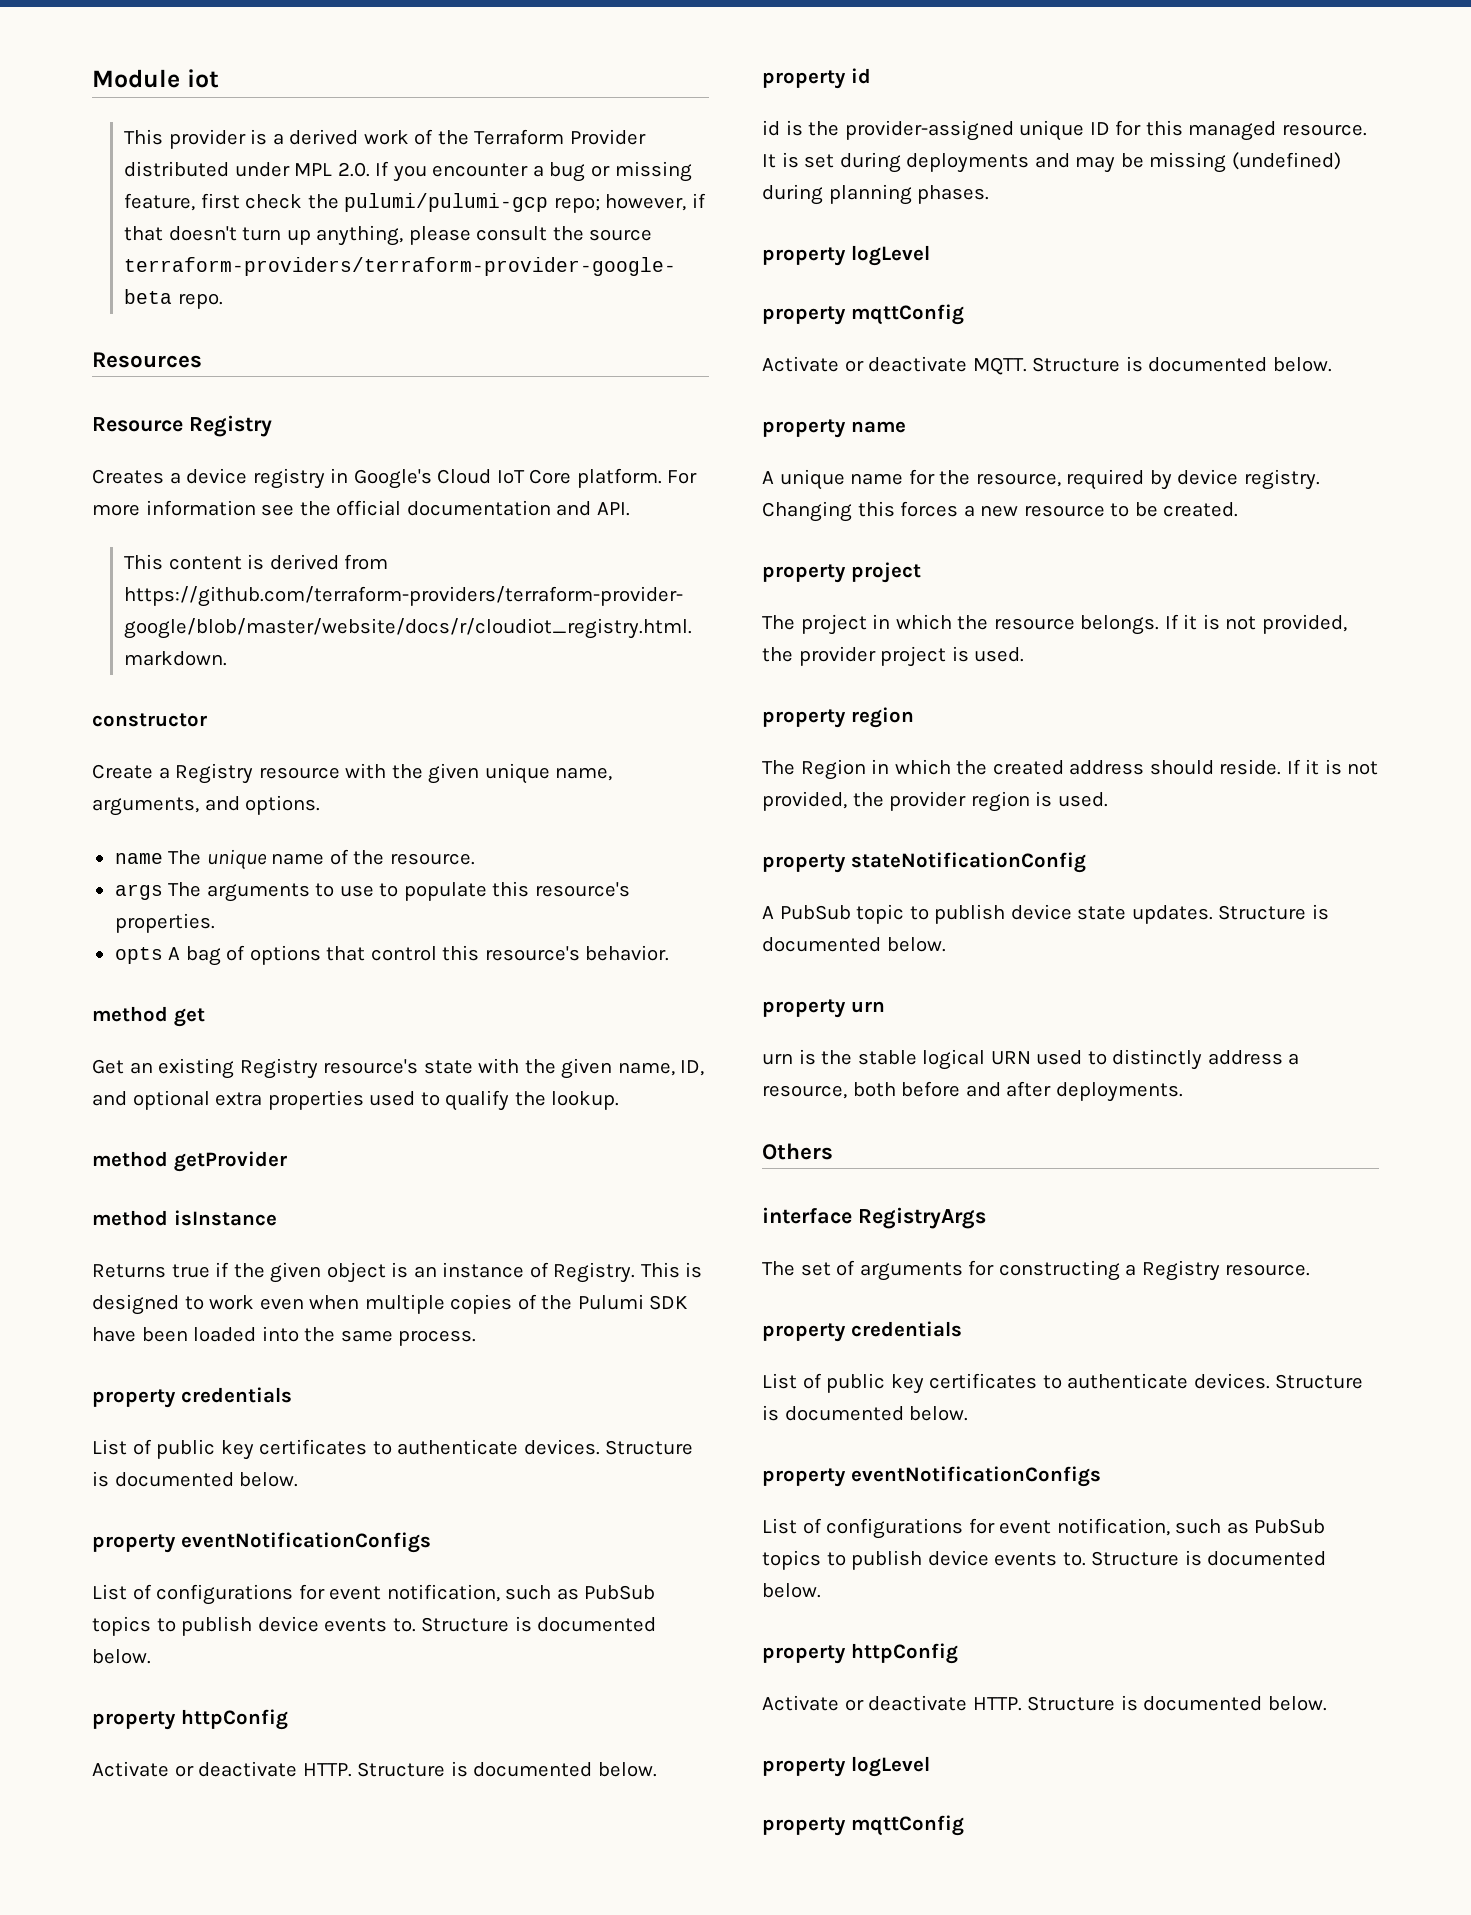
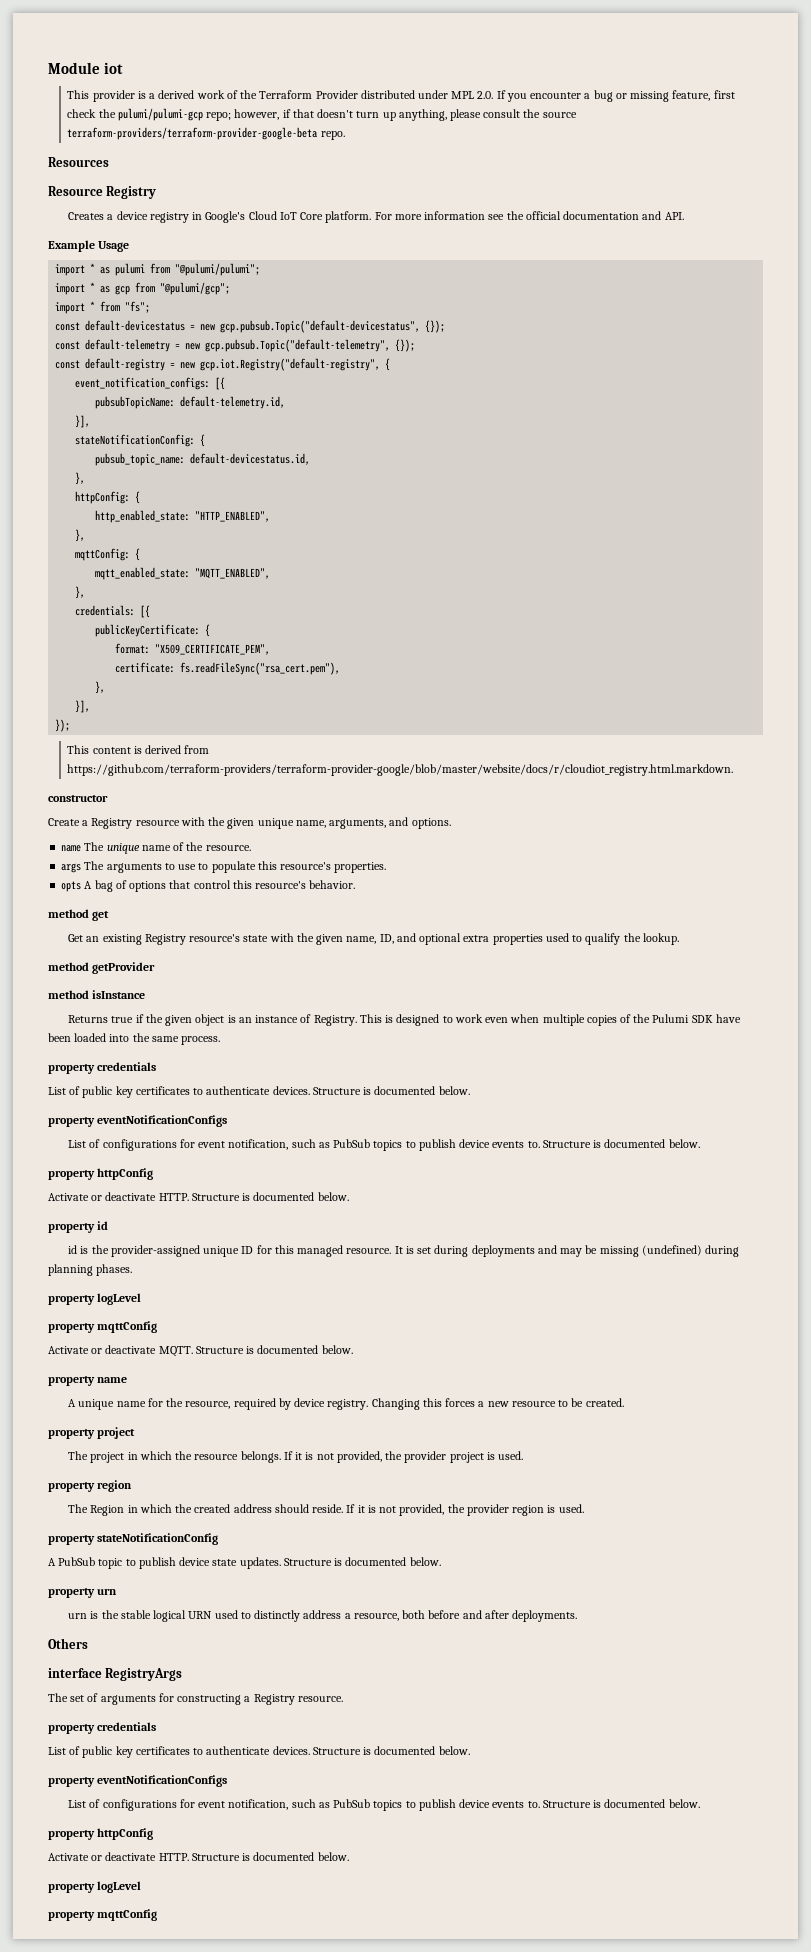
+ Example Usage
+ import * as pulumi from "@pulumi/pulumi";
+ import * as gcp from "@pulumi/gcp";
+ import * from "fs";
+ const default-devicestatus = new gcp.pubsub.Topic("default-devicestatus", {});
+ const default-telemetry = new gcp.pubsub.Topic("default-telemetry", {});
+ const default-registry = new gcp.iot.Registry("default-registry", {
+ event_notification_configs: [{
+ pubsubTopicName: default-telemetry.id,
+ }],
+ stateNotificationConfig: {
+ pubsub_topic_name: default-devicestatus.id,
+ },
+ httpConfig: {
+ http_enabled_state: "HTTP_ENABLED",
+ },
+ mqttConfig: {
+ mqtt_enabled_state: "MQTT_ENABLED",
+ },
+ credentials: [{
+ publicKeyCertificate: {
+ format: "X509_CERTIFICATE_PEM",
+ certificate: fs.readFileSync("rsa_cert.pem"),
+ },
+ }],
+ });

